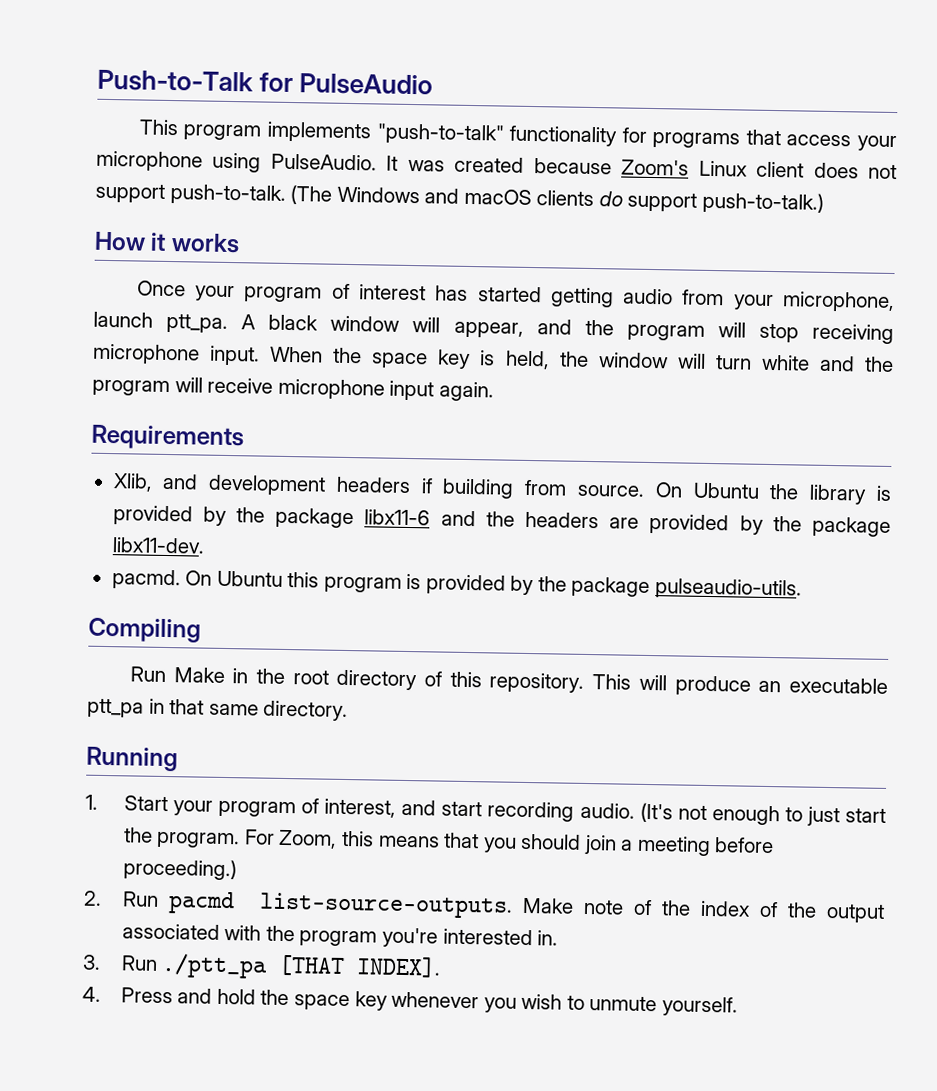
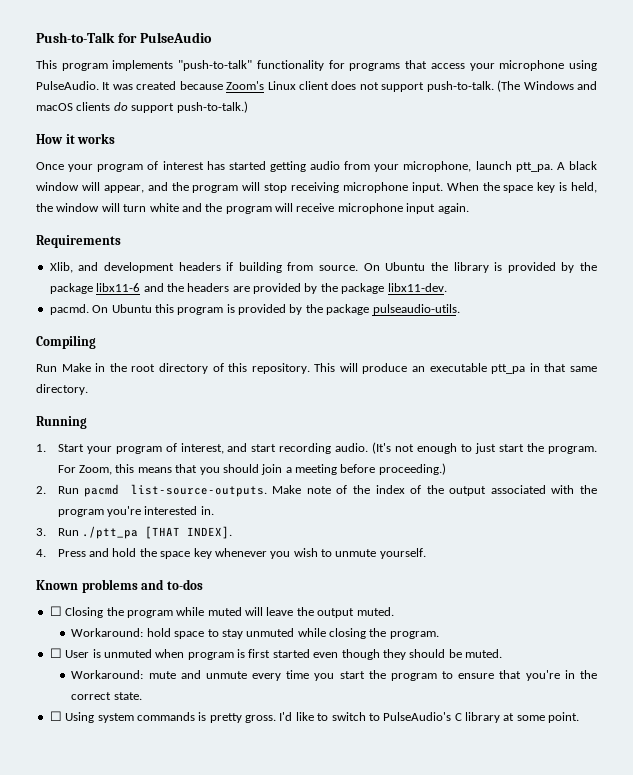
+ Known problems and to-dos
+ ☐ Closing the program while muted will leave the output muted.
+ Workaround: hold space to stay unmuted while closing the program.
+ ☐ User is unmuted when program is first started even though they should be muted.
+ Workaround: mute and unmute every time you start the program to ensure that you're in the correct state.
+ ☐ Using system commands is pretty gross. I'd like to switch to PulseAudio's C library at some point.

